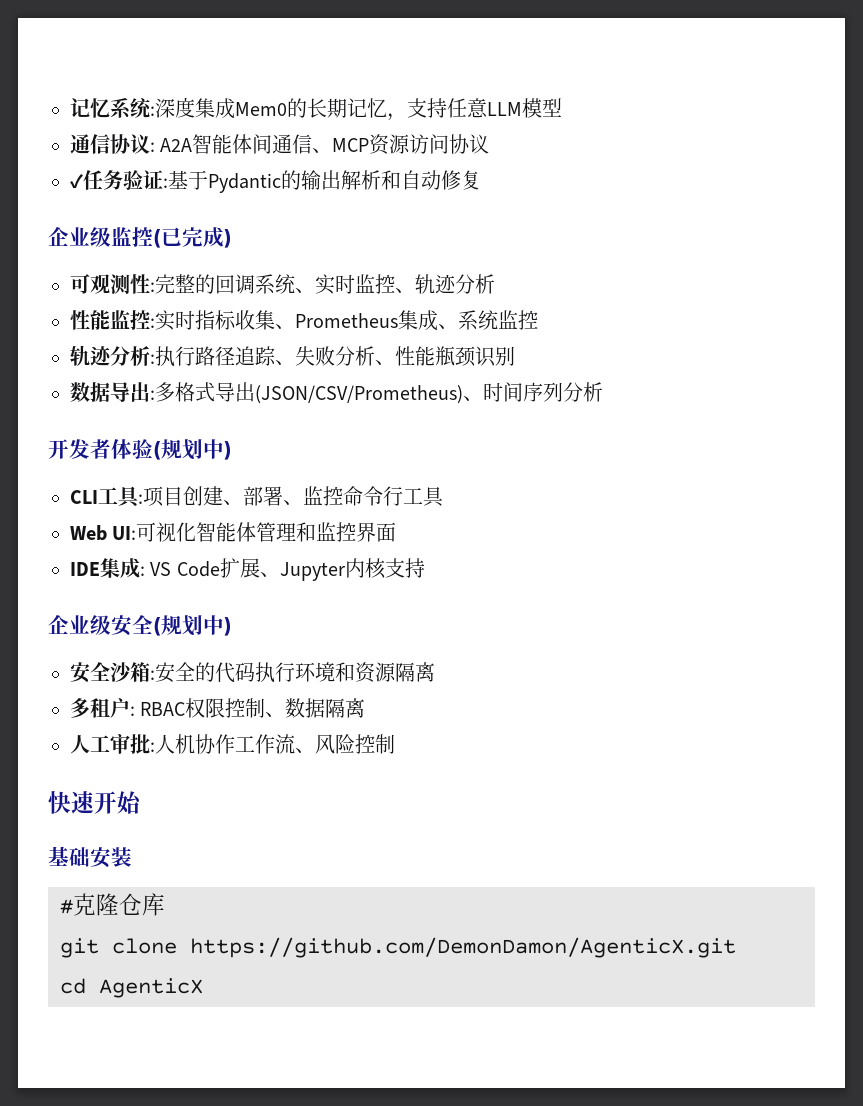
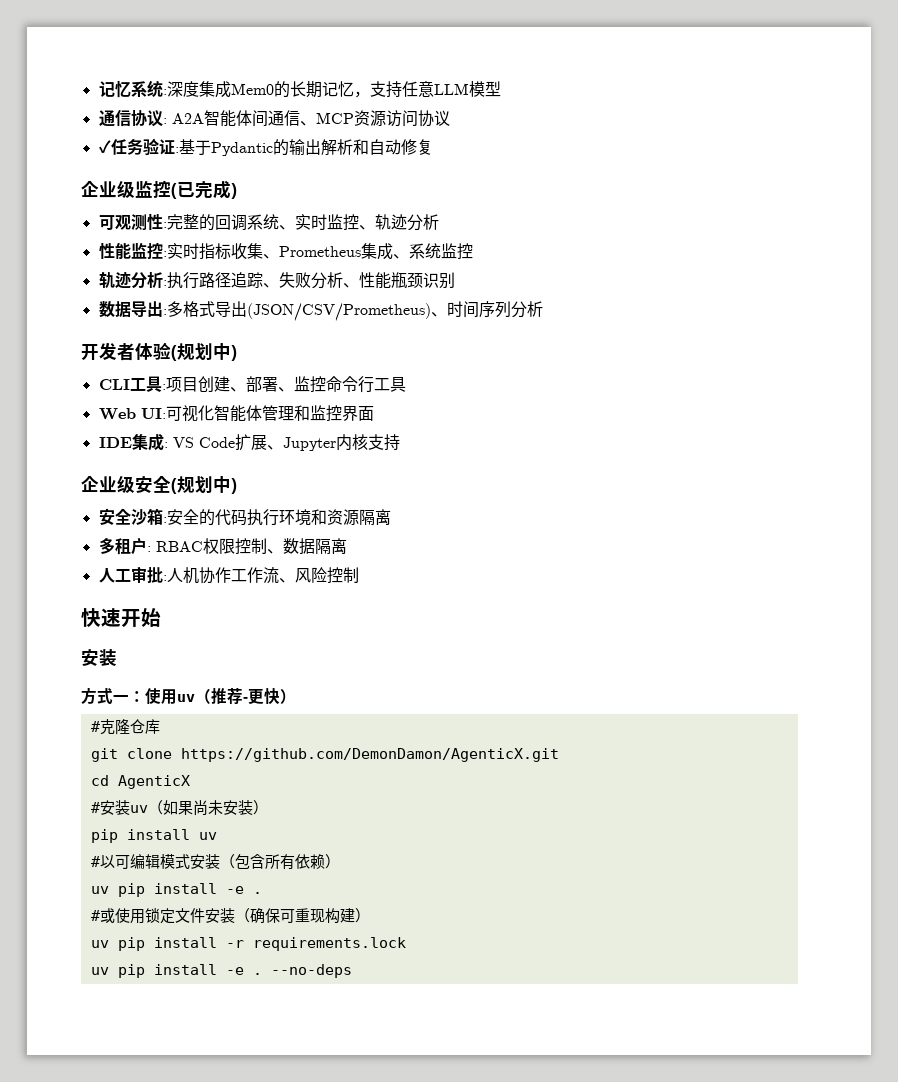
  快速开始
- 基础安装
+ 安装
+ 方式一：使用uv（推荐-更快）
+ #安装uv（如果尚未安装）
+ pip install uv
+ #以可编辑模式安装（包含所有依赖）
+ uv pip install -e .
+ #或使用锁定文件安装（确保可重现构建）
+ uv pip install -r requirements.lock
+ uv pip install -e . --no-deps

